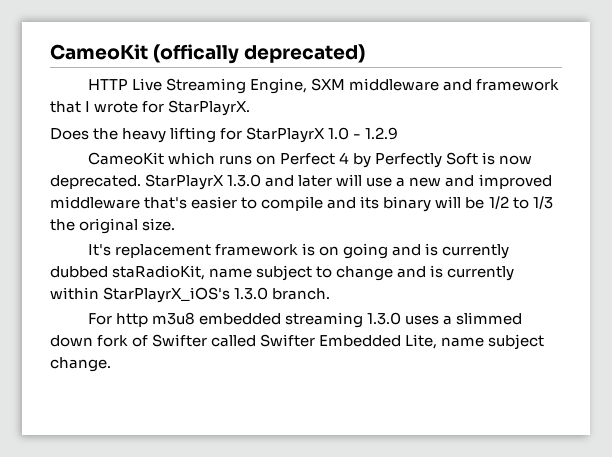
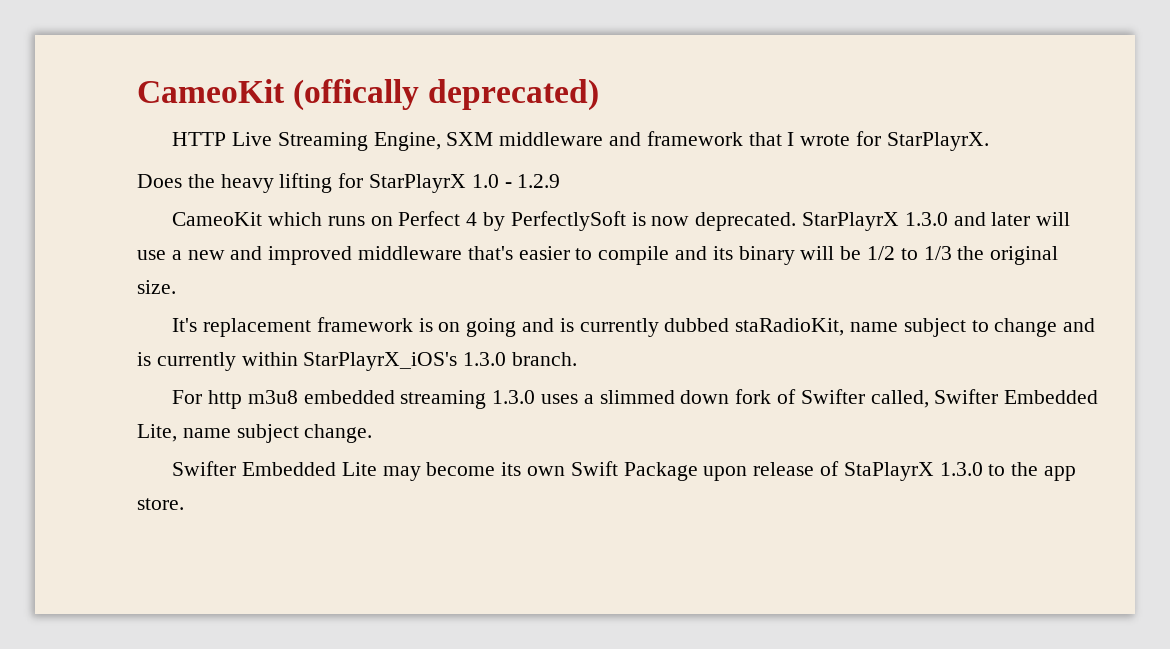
- CameoKit which runs on Perfect 4 by Perfectly Soft is now deprecated.
+ CameoKit which runs on Perfect 4 by PerfectlySoft is now deprecated.
- For http m3u8 embedded streaming 1.3.0 uses a slimmed down fork of Swifter called Swifter Embedded Lite, name subject change.
+ For http m3u8 embedded streaming 1.3.0 uses a slimmed down fork of Swifter called, Swifter Embedded Lite, name subject change.
+ Swifter Embedded Lite may become its own Swift Package upon release of StaPlayrX 1.3.0 to the app store.

